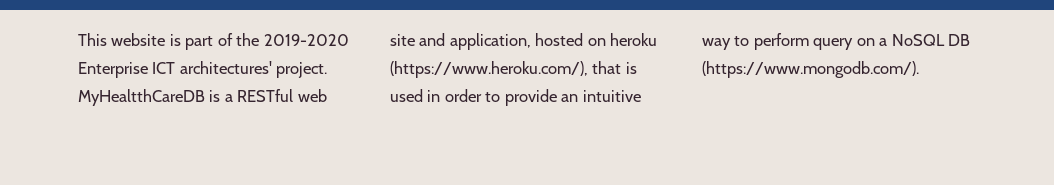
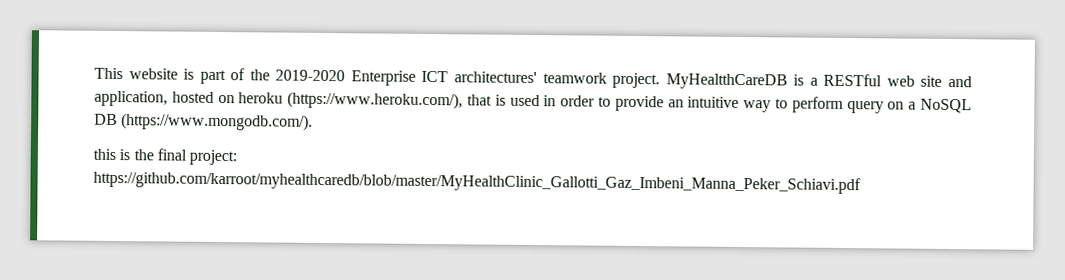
- This website is part of the 2019-2020 Enterprise ICT architectures' project.
+ This website is part of the 2019-2020 Enterprise ICT architectures' teamwork project.
+ this is the final project: https://github.com/karroot/myhealthcaredb/blob/master/MyHealthClinic_Gallotti_Gaz_Imbeni_Manna_Peker_Schiavi.pdf

